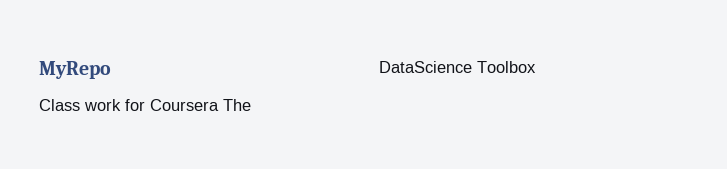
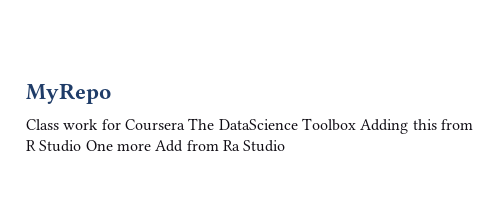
- Class work for Coursera The DataScience Toolbox
+ Class work for Coursera The DataScience Toolbox Adding this from R Studio One more Add from Ra Studio

